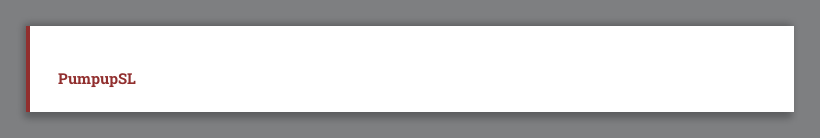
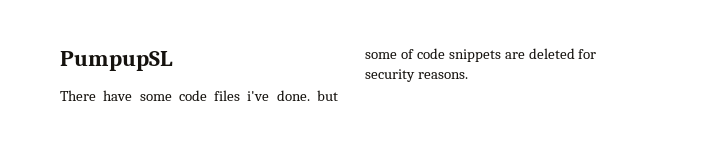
+ There have some code files i've done. but some of code snippets are deleted for security reasons.

